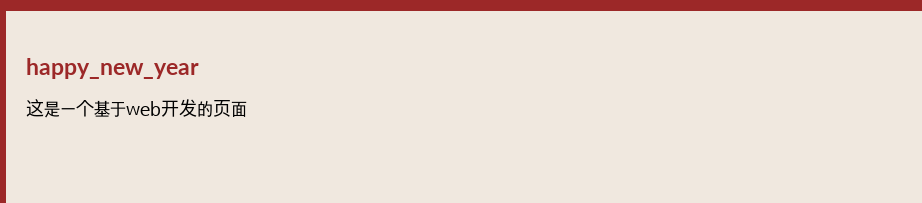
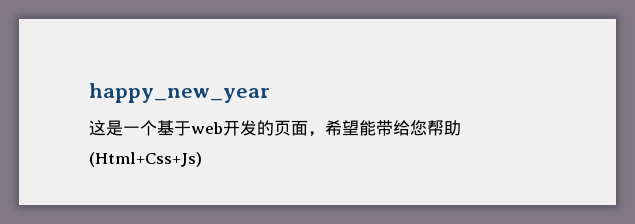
- 这是一个基于web开发的页面
+ 这是一个基于web开发的页面，希望能带给您帮助(Html+Css+Js)

